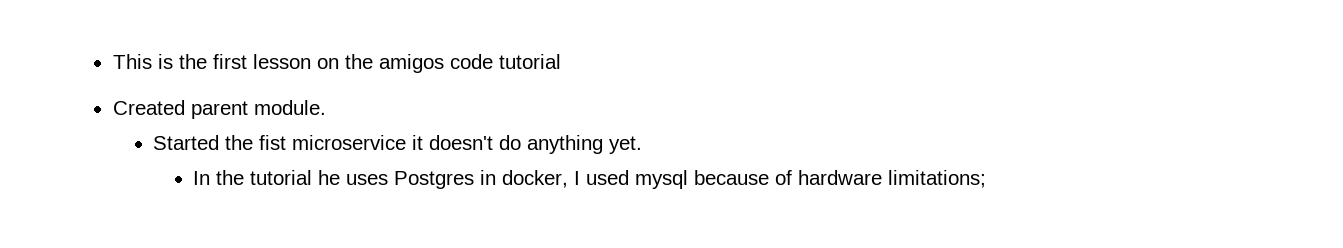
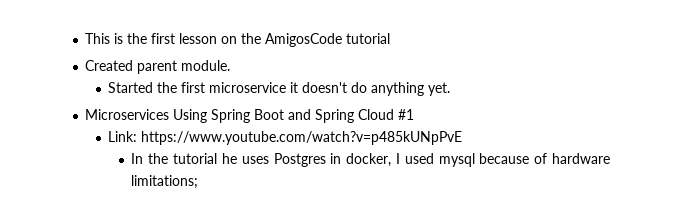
- This is the first lesson on the amigos code tutorial
+ This is the first lesson on the AmigosCode tutorial
- Started the fist microservice it doesn't do anything yet.
+ Started the first microservice it doesn't do anything yet.
+ Microservices Using Spring Boot and Spring Cloud #1
+ Link: https://www.youtube.com/watch?v=p485kUNpPvE

